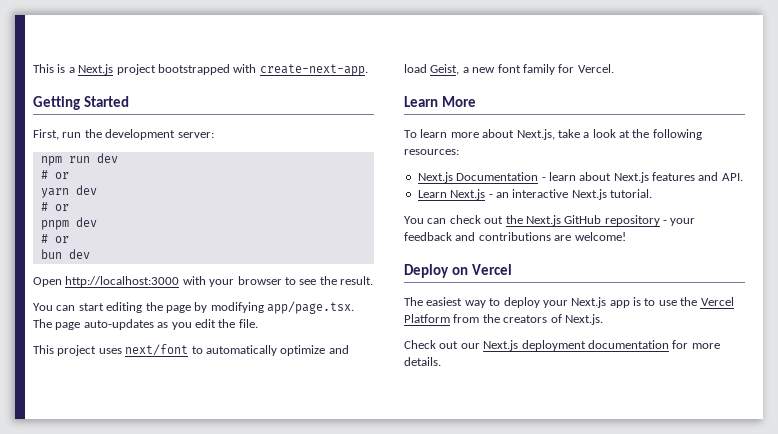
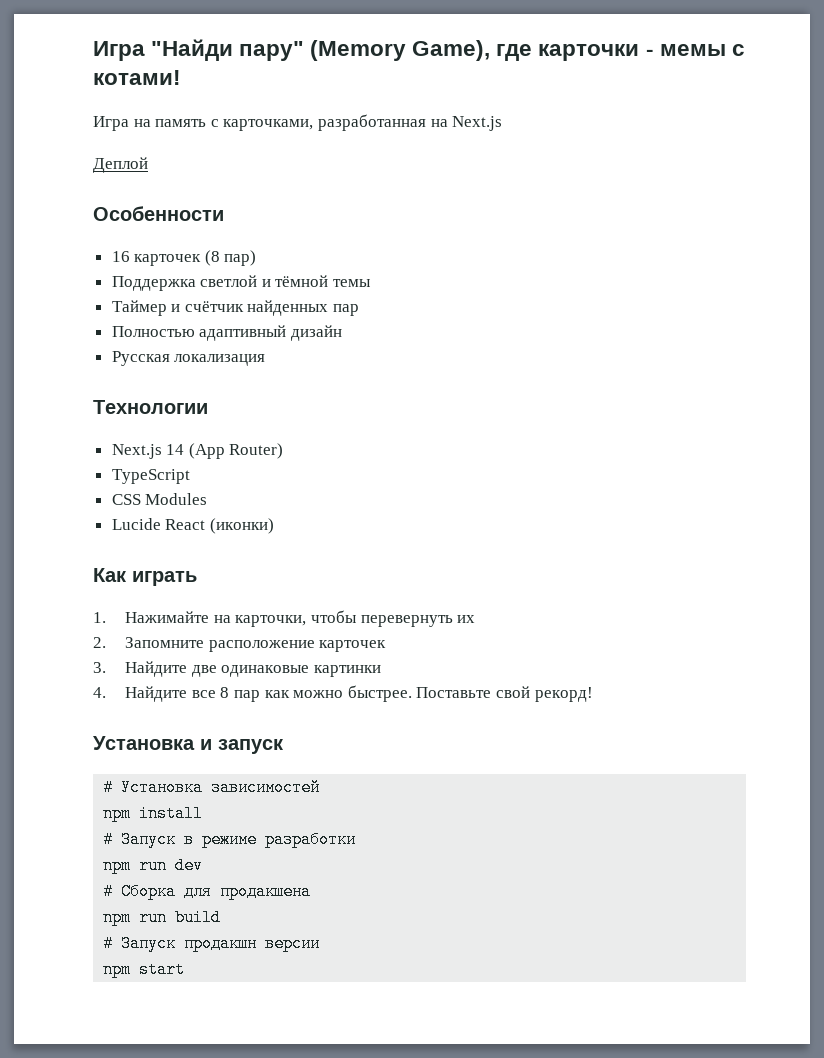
- This is a Next.js project bootstrapped with create-next-app.
- Getting Started
- First, run the development server:
+ Игра "Найди пару" (Memory Game), где карточки - мемы с котами!
+ Игра на память с карточками, разработанная на Next.js
+ Деплой
+ Особенности
+ 16 карточек (8 пар)
+ Поддержка светлой и тёмной темы
+ Таймер и счётчик найденных пар
+ Полностью адаптивный дизайн
+ Русская локализация
+ Технологии
+ Next.js 14 (App Router)
+ TypeScript
+ CSS Modules
+ Lucide React (иконки)
+ Как играть
+ 1. Нажимайте на карточки, чтобы перевернуть их
+ 2. Запомните расположение карточек
+ 3. Найдите две одинаковые картинки
+ 4. Найдите все 8 пар как можно быстрее. Поставьте свой рекорд!
+ Установка и запуск
+ # Установка зависимостей
+ npm install
+ # Запуск в режиме разработки
  npm run dev
- # or
- yarn dev
- # or
- pnpm dev
- # or
- bun dev
- Open http://localhost:3000 with your browser to see the result.
- You can start editing the page by modifying app/page.tsx. The page auto-updates as you edit the file.
- This project uses next/font to automatically optimize and load Geist, a new font family for Vercel.
- Learn More
- To learn more about Next.js, take a look at the following resources:
- Next.js Documentation - learn about Next.js features and API.
- Learn Next.js - an interactive Next.js tutorial.
- You can check out the Next.js GitHub repository - your feedback and contributions are welcome!
- Deploy on Vercel
- The easiest way to deploy your Next.js app is to use the Vercel Platform from the creators of Next.js.
- Check out our Next.js deployment documentation for more details.
+ # Сборка для продакшена
+ npm run build
+ # Запуск продакшн версии
+ npm start

